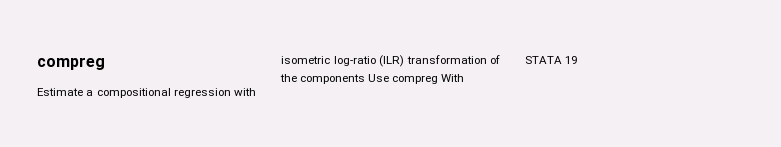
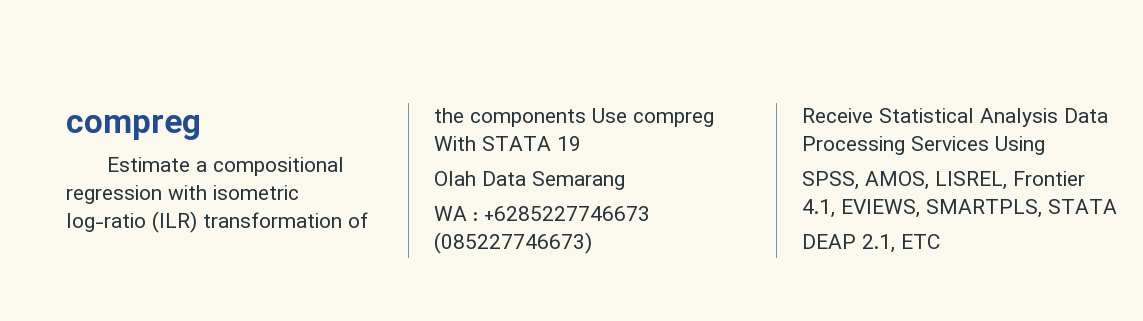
+ Olah Data Semarang
+ WA : +6285227746673 (085227746673)
+ Receive Statistical Analysis Data Processing Services Using
+ SPSS, AMOS, LISREL, Frontier 4.1, EVIEWS, SMARTPLS, STATA
+ DEAP 2.1, ETC

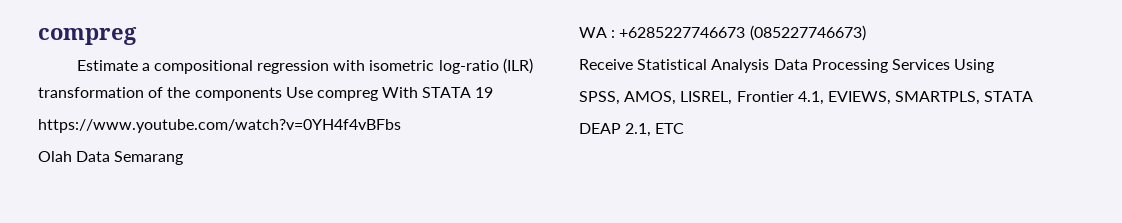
+ https://www.youtube.com/watch?v=0YH4f4vBFbs

